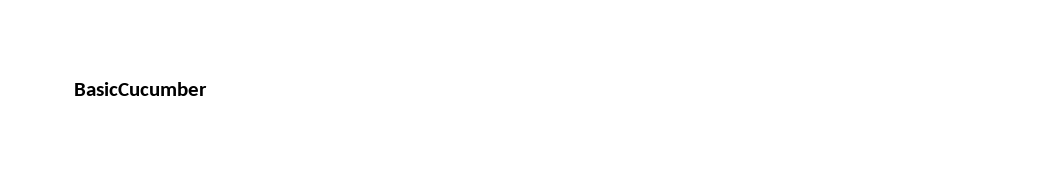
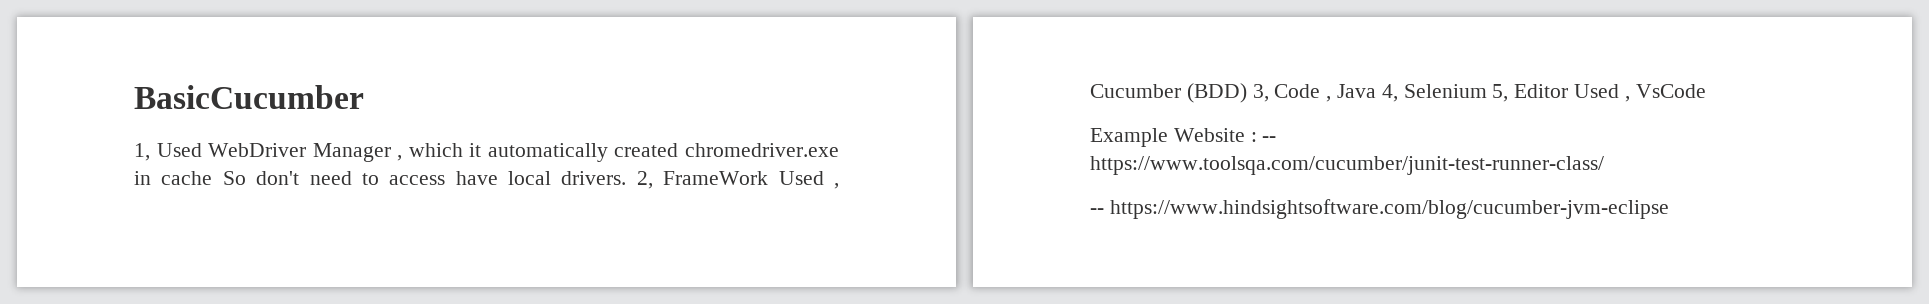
+ 1, Used WebDriver Manager , which it automatically created chromedriver.exe in cache So don't need to access have local drivers. 2, FrameWork Used , Cucumber (BDD) 3, Code , Java 4, Selenium 5, Editor Used , VsCode
+ Example Website : -- https://www.toolsqa.com/cucumber/junit-test-runner-class/
+ -- https://www.hindsightsoftware.com/blog/cucumber-jvm-eclipse

